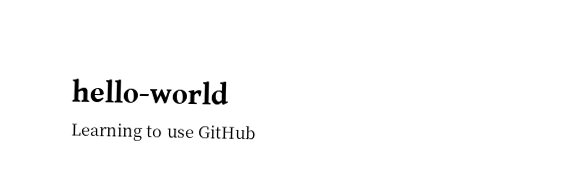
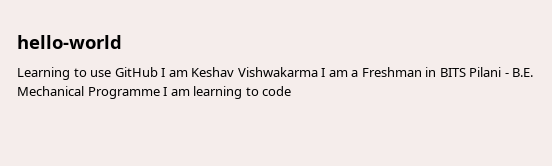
- Learning to use GitHub
+ Learning to use GitHub I am Keshav Vishwakarma I am a Freshman in BITS Pilani - B.E. Mechanical Programme I am learning to code

